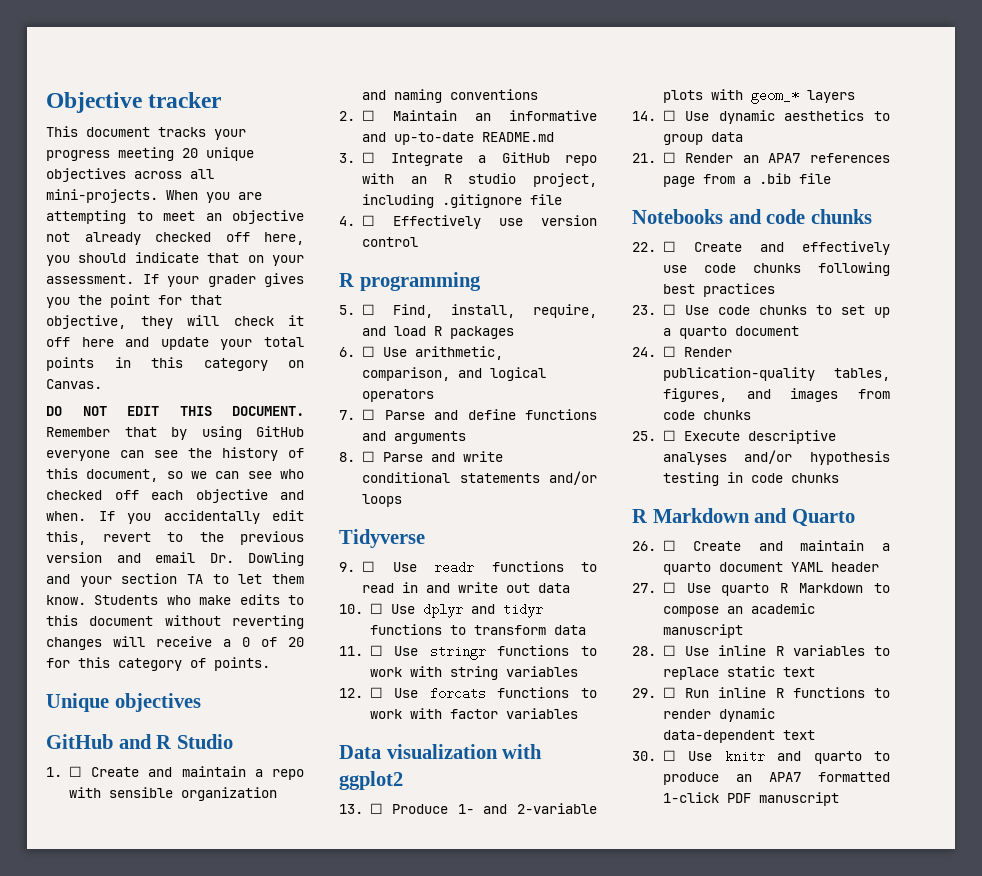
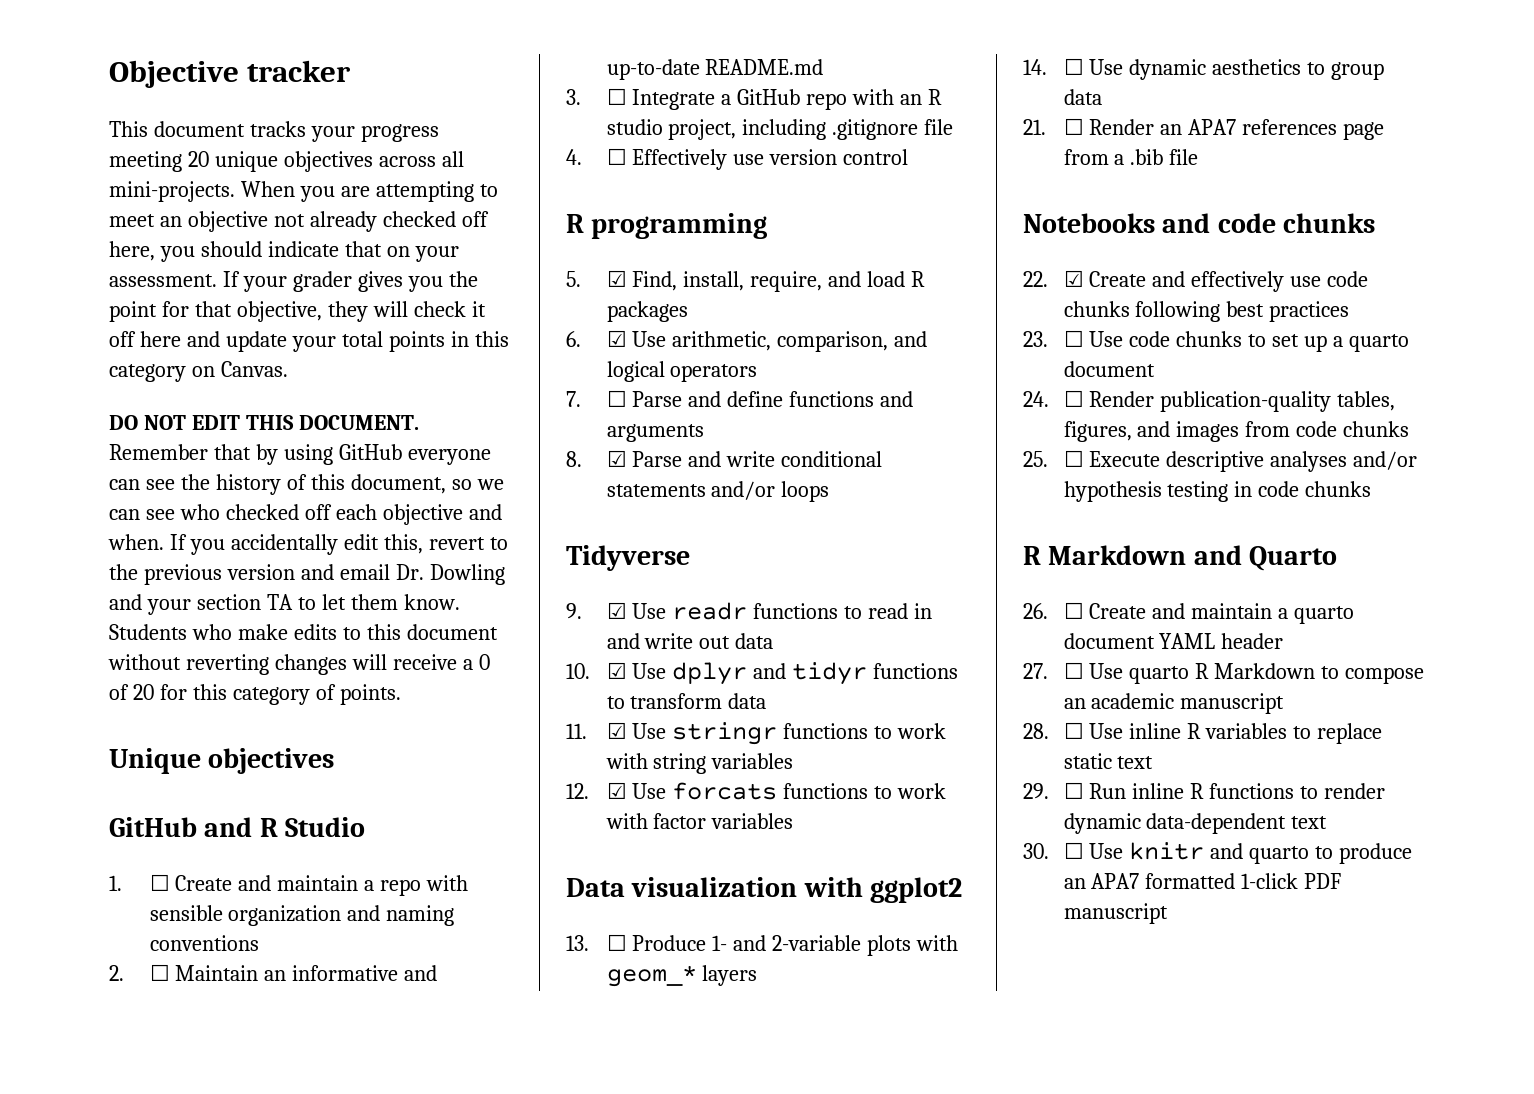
- 5. ☐ Find, install, require, and load R packages
+ 5. ☑ Find, install, require, and load R packages
- 6. ☐ Use arithmetic, comparison, and logical operators
+ 6. ☑ Use arithmetic, comparison, and logical operators
- 8. ☐ Parse and write conditional statements and/or loops
+ 8. ☑ Parse and write conditional statements and/or loops
- 9. ☐ Use readr functions to read in and write out data
+ 9. ☑ Use readr functions to read in and write out data
- 10. ☐ Use dplyr and tidyr functions to transform data
+ 10. ☑ Use dplyr and tidyr functions to transform data
- 11. ☐ Use stringr functions to work with string variables
+ 11. ☑ Use stringr functions to work with string variables
- 12. ☐ Use forcats functions to work with factor variables
+ 12. ☑ Use forcats functions to work with factor variables
- 22. ☐ Create and effectively use code chunks following best practices
+ 22. ☑ Create and effectively use code chunks following best practices

